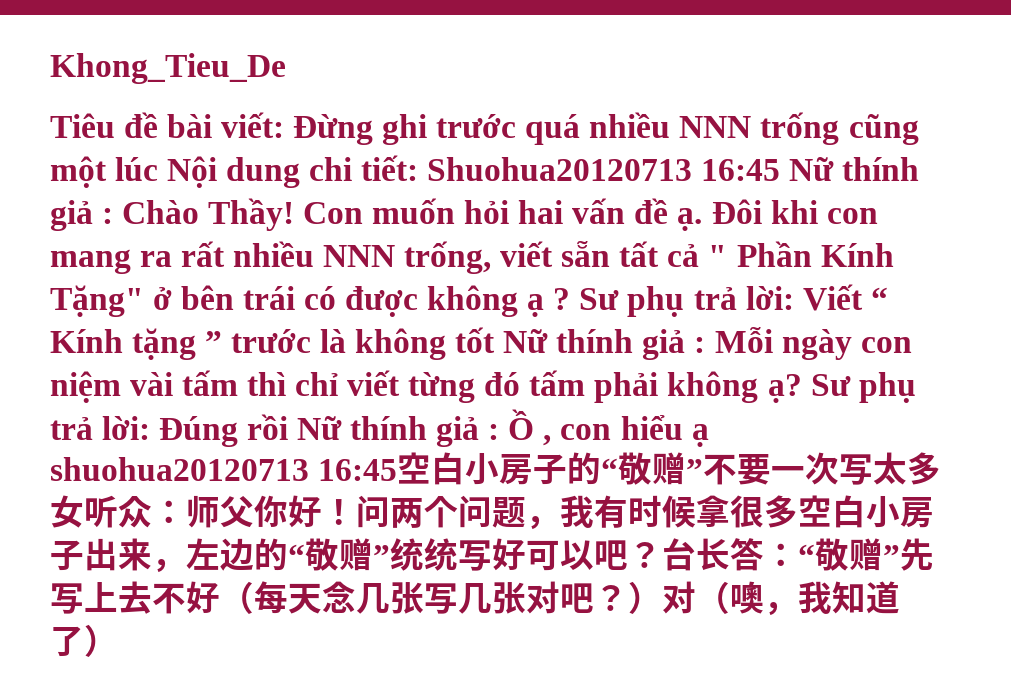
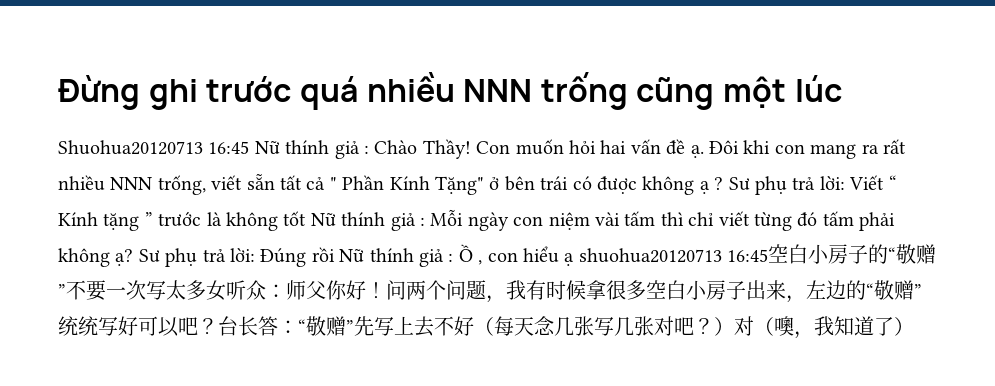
- Khong_Tieu_De
- Tiêu đề bài viết: Đừng ghi trước quá nhiều NNN trống cũng một lúc Nội dung chi tiết: Shuohua20120713 16:45 Nữ thính giả : Chào Thầy!
+ Đừng ghi trước quá nhiều NNN trống cũng một lúc
+ Shuohua20120713 16:45 Nữ thính giả : Chào Thầy!

